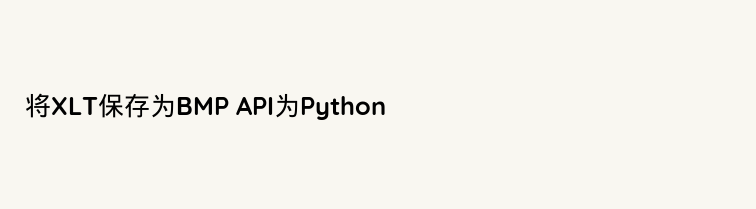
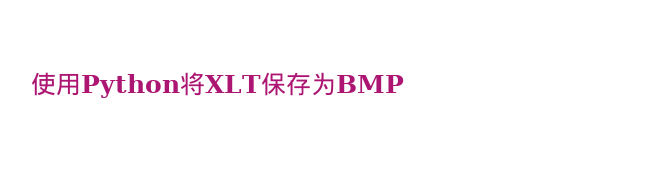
- 将XLT保存为BMP API为Python
+ 使用Python将XLT保存为BMP

